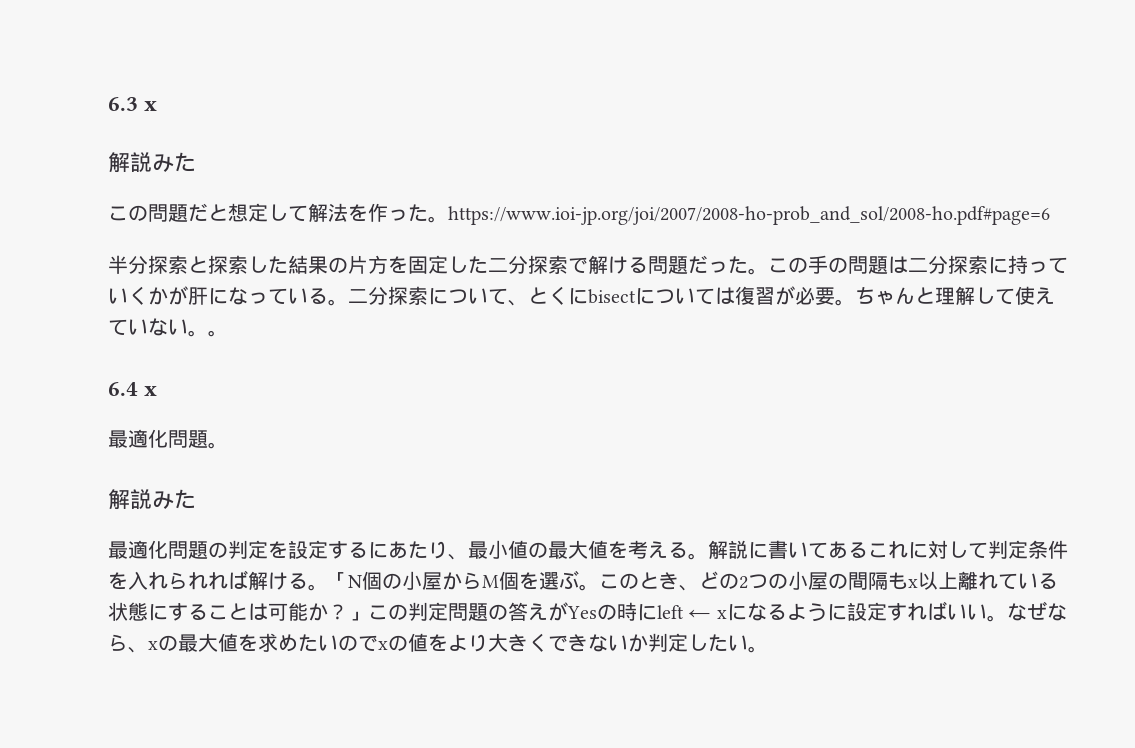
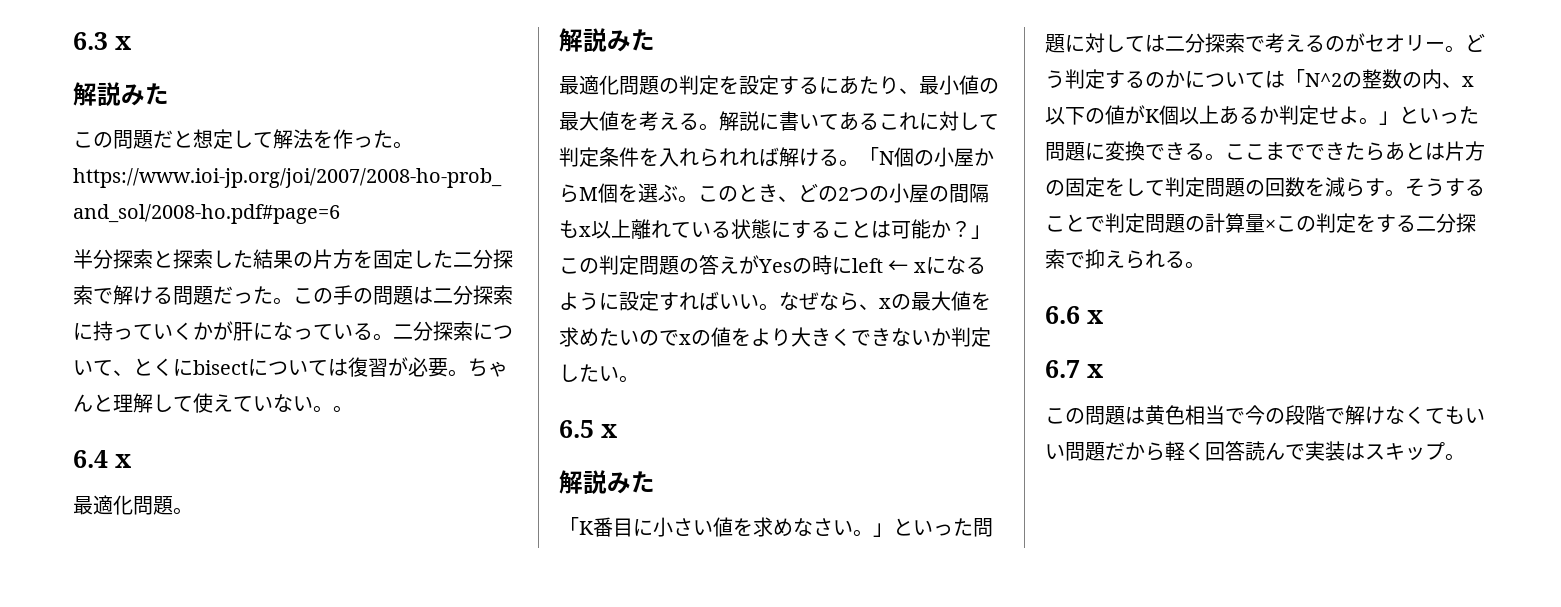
+ 6.5 x
+ 解説みた
+ 「K番目に小さい値を求めなさい。」といった問題に対しては二分探索で考えるのがセオリー。どう判定するのかについては「N^2の整数の内、x以下の値がK個以上あるか判定せよ。」といった問題に変換できる。ここまでできたらあとは片方の固定をして判定問題の回数を減らす。そうすることで判定問題の計算量×この判定をする二分探索で抑えられる。
+ 6.6 x
+ 6.7 x
+ この問題は黄色相当で今の段階で解けなくてもいい問題だから軽く回答読んで実装はスキップ。

